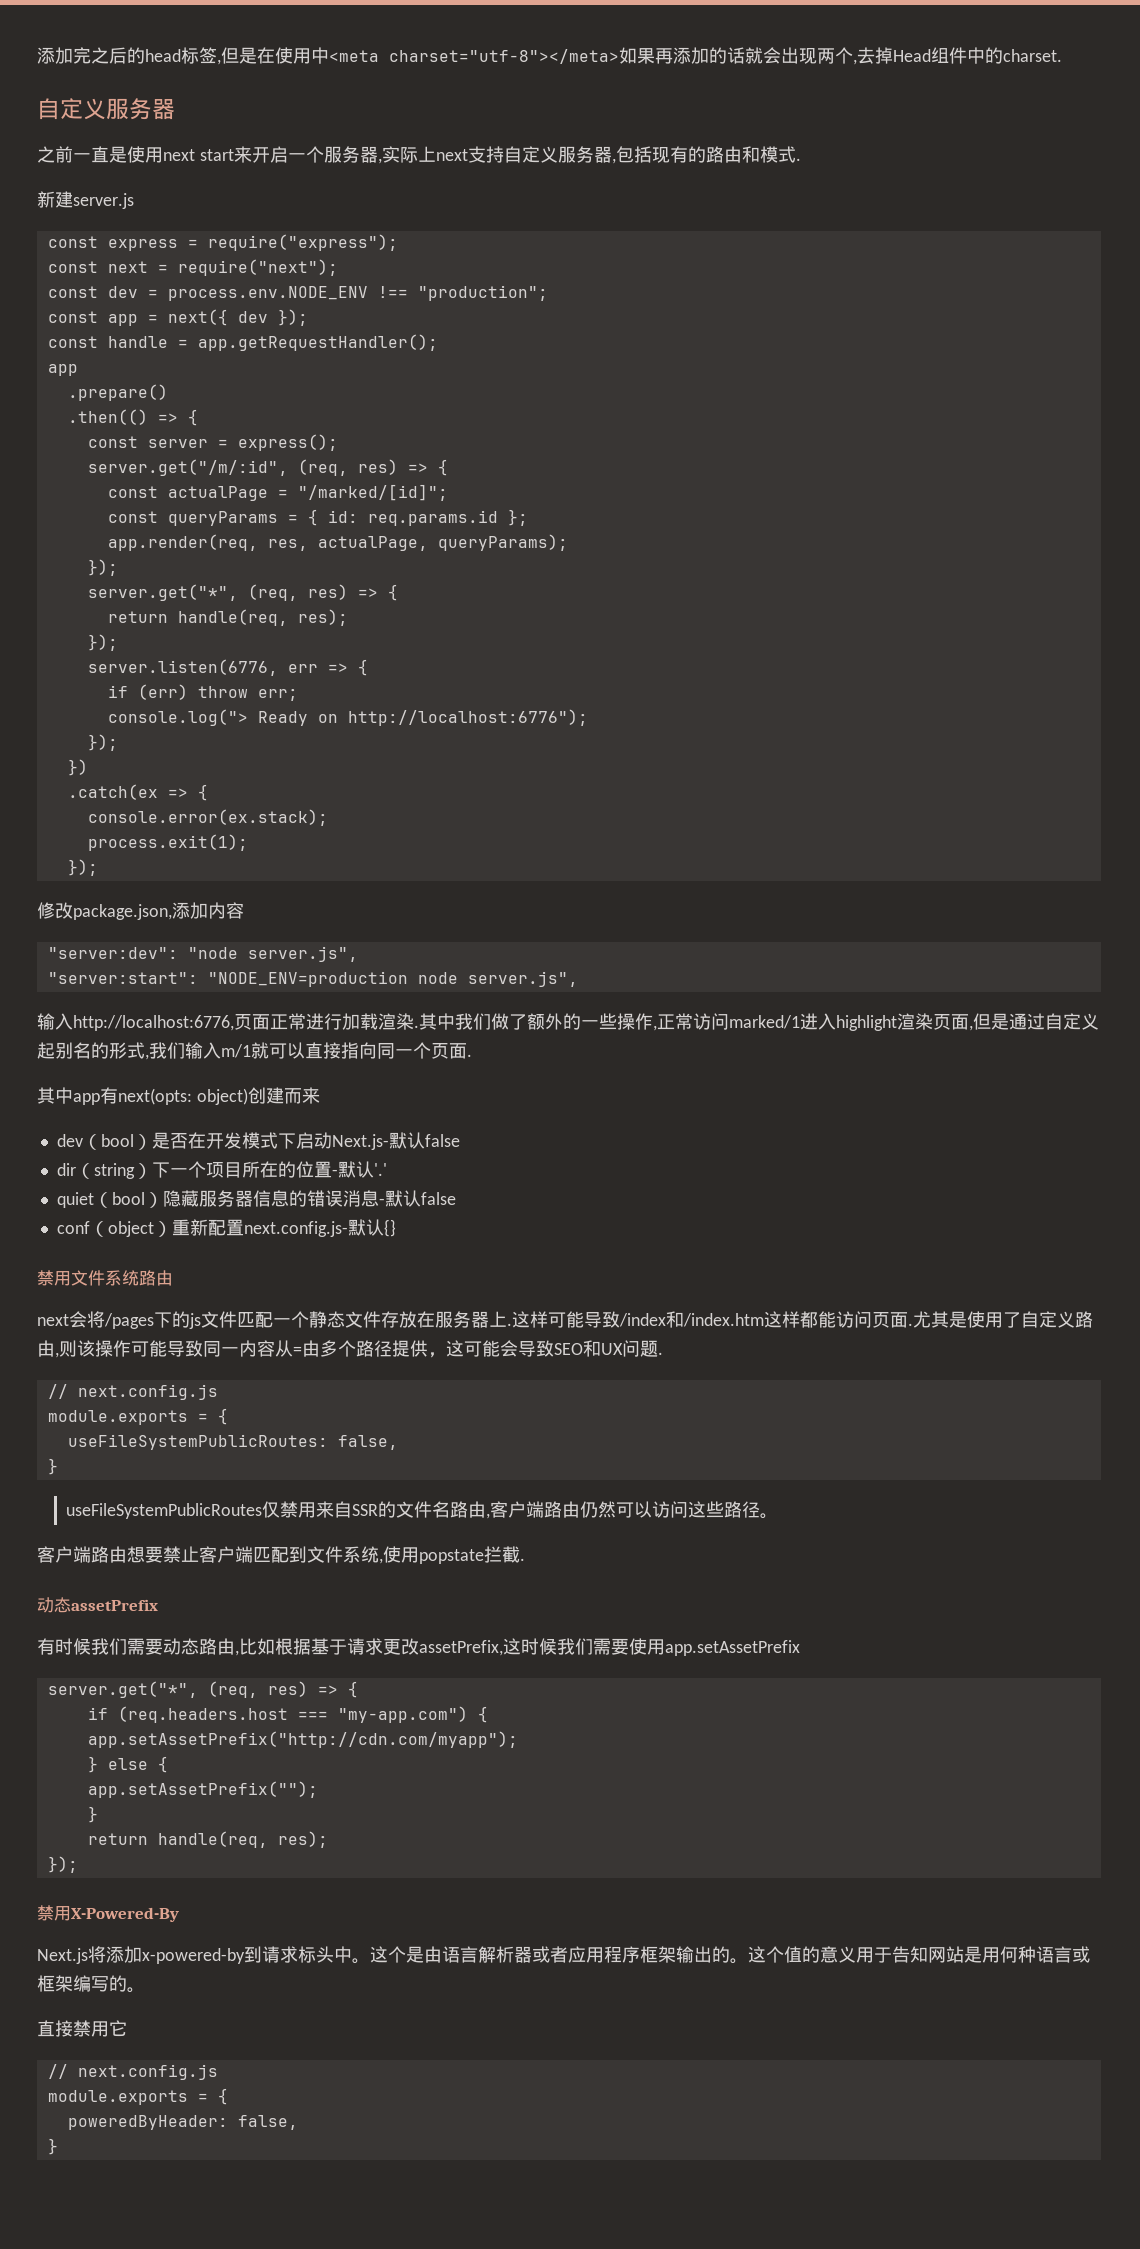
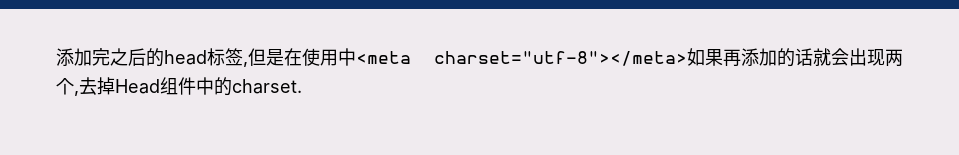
  添加完之后的head标签,但是在使用中<meta charset="utf-8"></meta>如果再添加的话就会出现两个,去掉Head组件中的charset.
- 自定义服务器
- 之前一直是使用next start来开启一个服务器,实际上next支持自定义服务器,包括现有的路由和模式.
- 新建server.js
- const express = require("express");
- const next = require("next");
- const dev = process.env.NODE_ENV !== "production";
- const app = next({ dev });
- const handle = app.getRequestHandler();
- app
- .prepare()
- .then(() => {
- const server = express();
- server.get("/m/:id", (req, res) => {
- const actualPage = "/marked/[id]";
- const queryParams = { id: req.params.id };
- app.render(req, res, actualPage, queryParams);
- });
- server.get("*", (req, res) => {
- return handle(req, res);
- });
- server.listen(6776, err => {
- if (err) throw err;
- console.log("> Ready on http://localhost:6776");
- });
- })
- .catch(ex => {
- console.error(ex.stack);
- process.exit(1);
- });
- 修改package.json,添加内容
- "server:dev": "node server.js",
- "server:start": "NODE_ENV=production node server.js",
- 输入http://localhost:6776,页面正常进行加载渲染.其中我们做了额外的一些操作,正常访问marked/1进入highlight渲染页面,但是通过自定义起别名的形式,我们输入m/1就可以直接指向同一个页面.
- 其中app有next(opts: object)创建而来
- dev（bool）是否在开发模式下启动Next.js-默认false
- dir（string）下一个项目所在的位置-默认'.'
- quiet（bool）隐藏服务器信息的错误消息-默认false
- conf（object）重新配置next.config.js-默认{}
- 禁用文件系统路由
- next会将/pages下的js文件匹配一个静态文件存放在服务器上.这样可能导致/index和/index.htm这样都能访问页面.尤其是使用了自定义路由,则该操作可能导致同一内容从=由多个路径提供，这可能会导致SEO和UX问题.
- // next.config.js
- module.exports = {
- useFileSystemPublicRoutes: false,
- }
- useFileSystemPublicRoutes仅禁用来自SSR的文件名路由,客户端路由仍然可以访问这些路径。
- 客户端路由想要禁止客户端匹配到文件系统,使用popstate拦截.
- 动态assetPrefix
- 有时候我们需要动态路由,比如根据基于请求更改assetPrefix,这时候我们需要使用app.setAssetPrefix
- server.get("*", (req, res) => {
- if (req.headers.host === "my-app.com") {
- app.setAssetPrefix("http://cdn.com/myapp");
- } else {
- app.setAssetPrefix("");
- }
- return handle(req, res);
- });
- 禁用X-Powered-By
- Next.js将添加x-powered-by到请求标头中。这个是由语言解析器或者应用程序框架输出的。这个值的意义用于告知网站是用何种语言或框架编写的。
- 直接禁用它
- // next.config.js
- module.exports = {
- poweredByHeader: false,
- }

